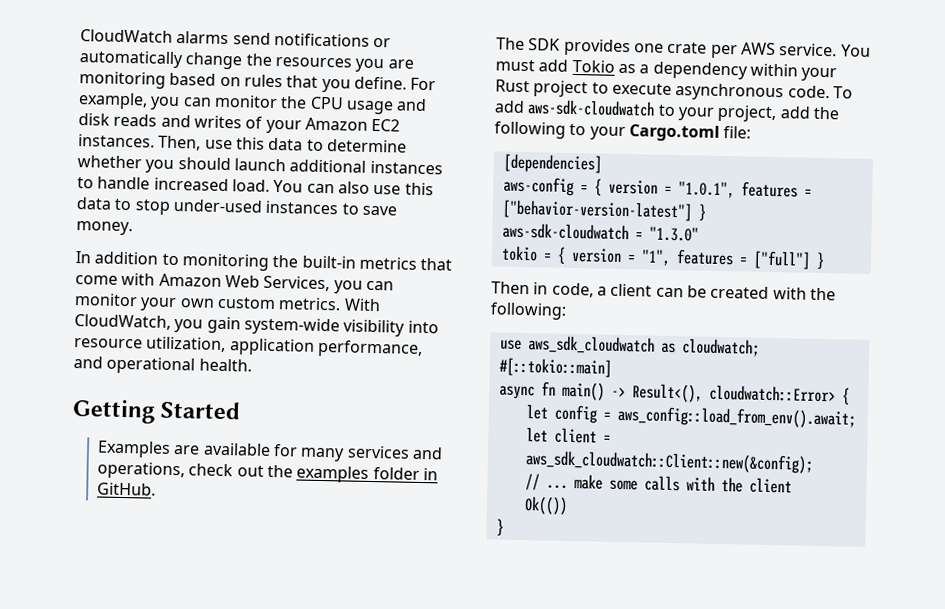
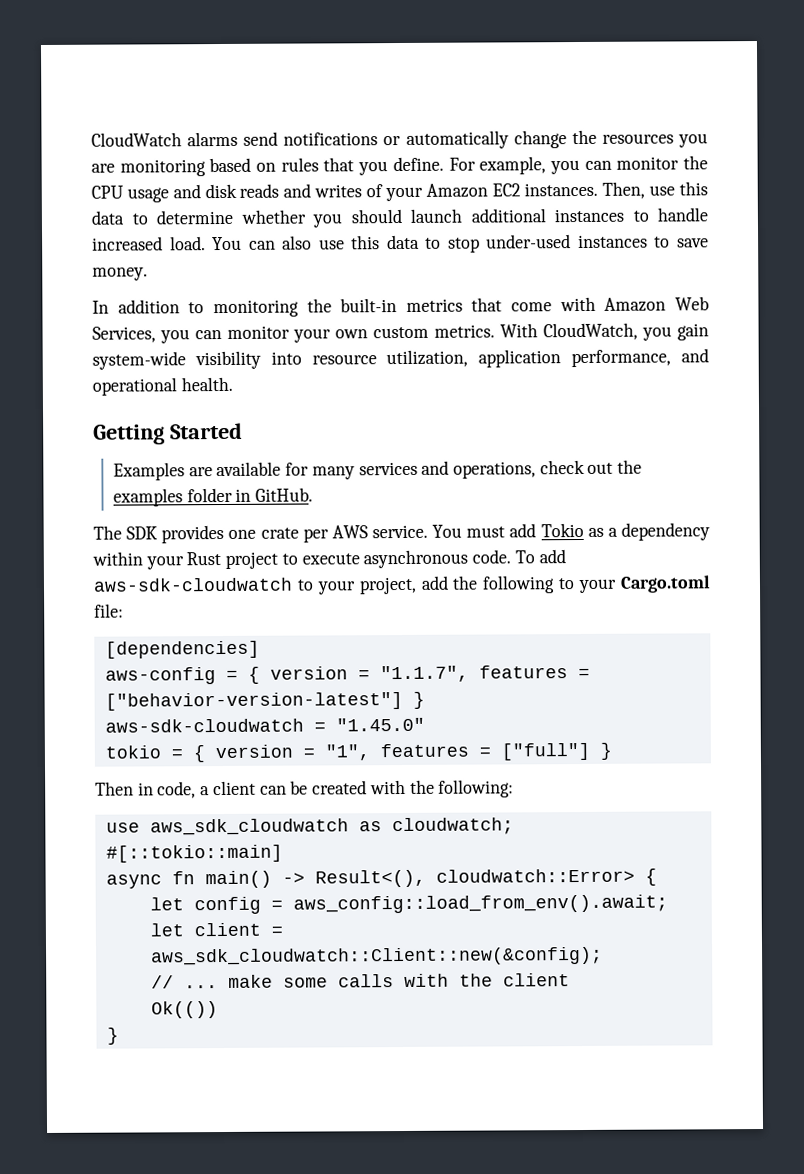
- aws-config = { version = "1.0.1", features = ["behavior-version-latest"] }
+ aws-config = { version = "1.1.7", features = ["behavior-version-latest"] }
- aws-sdk-cloudwatch = "1.3.0"
+ aws-sdk-cloudwatch = "1.45.0"

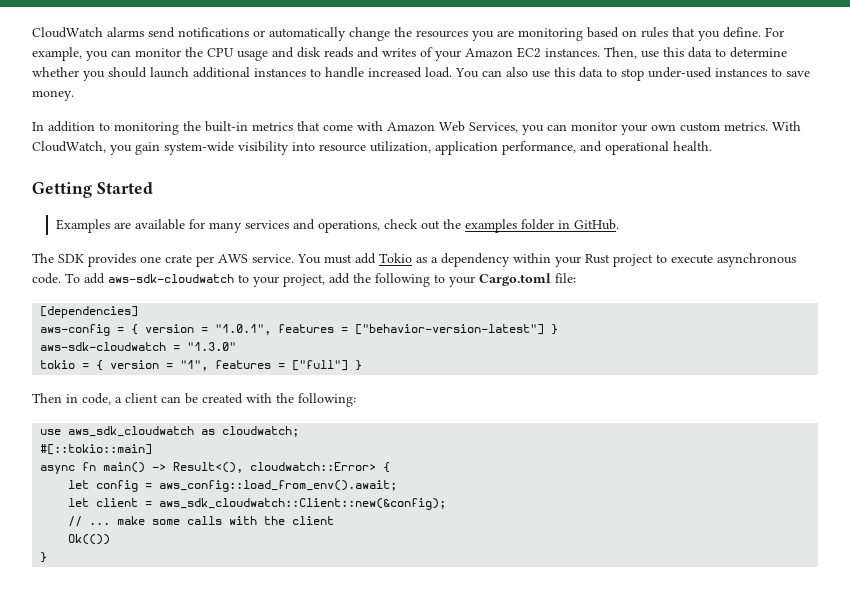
- aws-config = { version = "1.1.7", features = ["behavior-version-latest"] }
+ aws-config = { version = "1.0.1", features = ["behavior-version-latest"] }
- aws-sdk-cloudwatch = "1.45.0"
+ aws-sdk-cloudwatch = "1.3.0"

